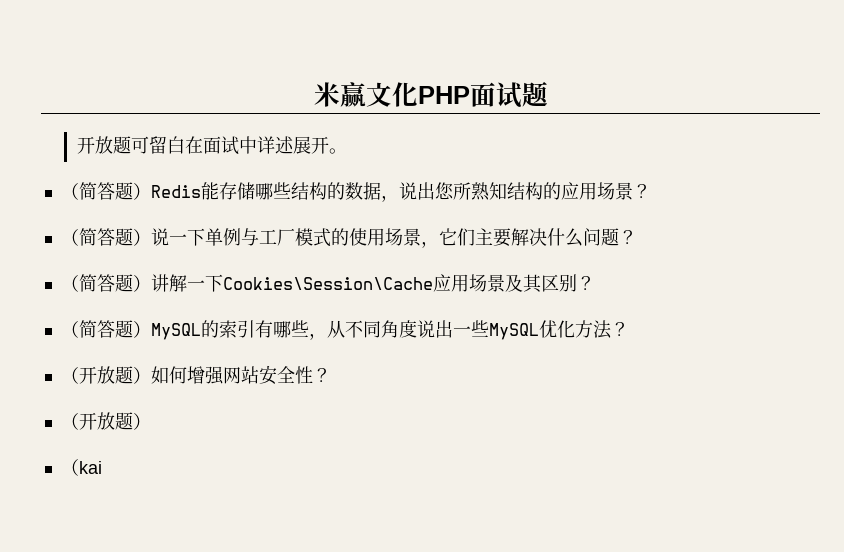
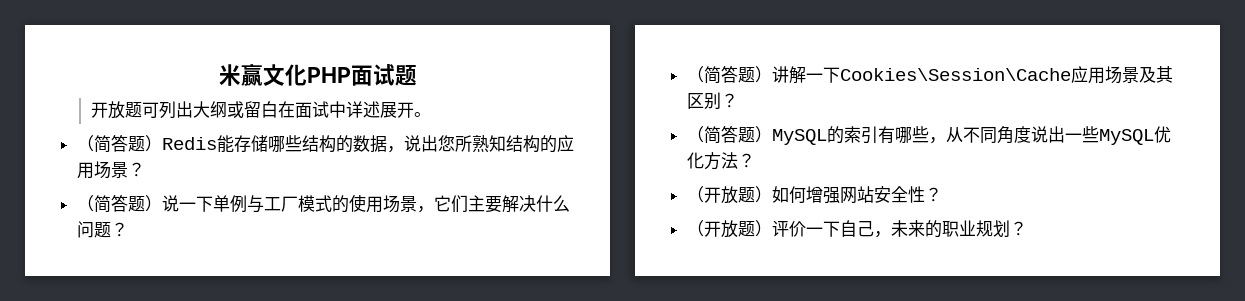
- 开放题可留白在面试中详述展开。
+ 开放题可列出大纲或留白在面试中详述展开。
  （开放题）如何增强网站安全性？
- （开放题）
- （kai
+ （开放题）评价一下自己，未来的职业规划？

